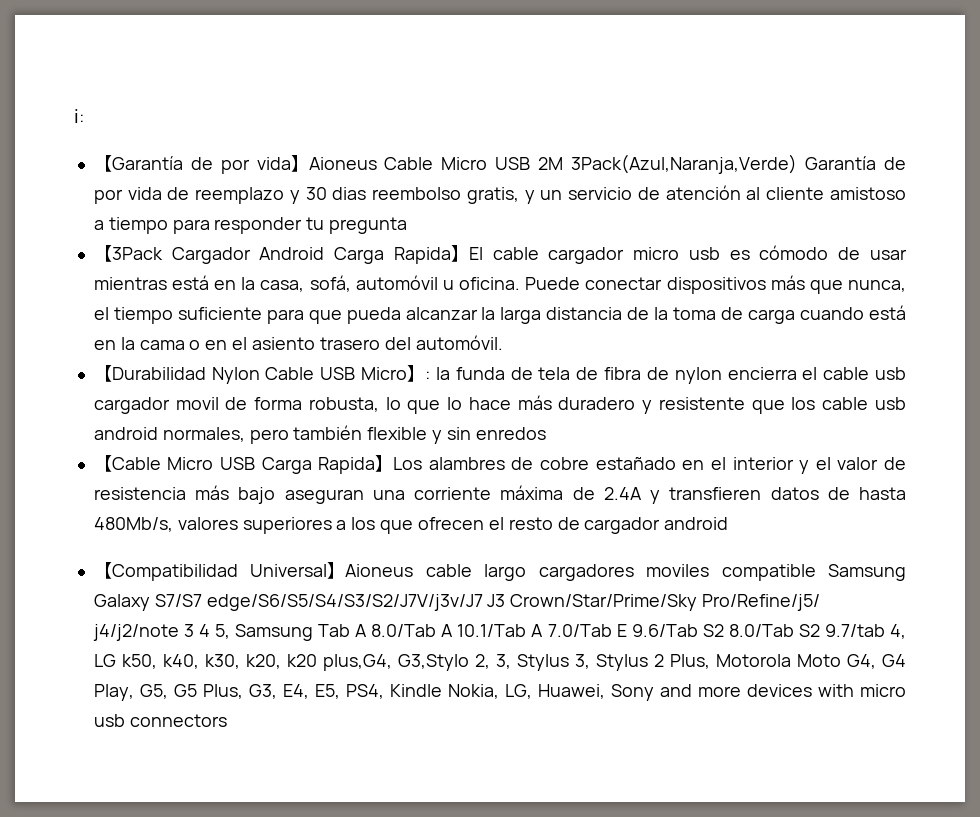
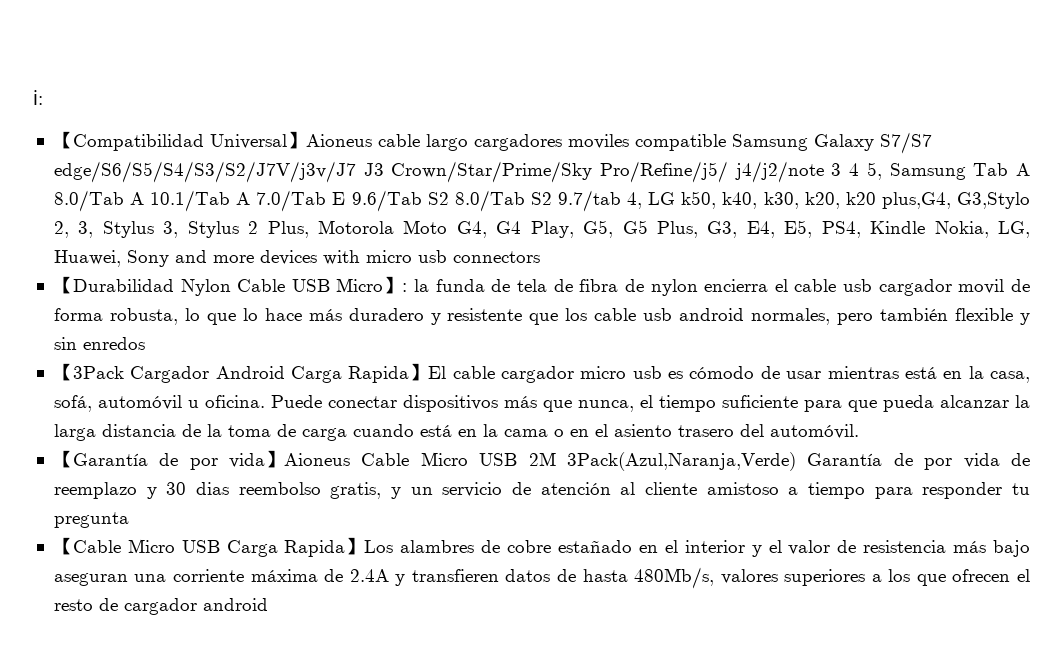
- 【Garantía de por vida】Aioneus Cable Micro USB 2M 3Pack(Azul,Naranja,Verde) Garantía de por vida de reemplazo y 30 dias reembolso gratis, y un servicio de atención al cliente amistoso a tiempo para responder tu pregunta
- 【3Pack Cargador Android Carga Rapida】El cable cargador micro usb es cómodo de usar mientras está en la casa, sofá, automóvil u oficina. Puede conectar dispositivos más que nunca, el tiempo suficiente para que pueda alcanzar la larga distancia de la toma de carga cuando está en la cama o en el asiento trasero del automóvil.
- 【Durabilidad Nylon Cable USB Micro】: la funda de tela de fibra de nylon encierra el cable usb cargador movil de forma robusta, lo que lo hace más duradero y resistente que los cable usb android normales, pero también flexible y sin enredos
- 【Cable Micro USB Carga Rapida】Los alambres de cobre estañado en el interior y el valor de resistencia más bajo aseguran una corriente máxima de 2.4A y transfieren datos de hasta 480Mb/s, valores superiores a los que ofrecen el resto de cargador android
+ 【Durabilidad Nylon Cable USB Micro】: la funda de tela de fibra de nylon encierra el cable usb cargador movil de forma robusta, lo que lo hace más duradero y resistente que los cable usb android normales, pero también flexible y sin enredos
+ 【3Pack Cargador Android Carga Rapida】El cable cargador micro usb es cómodo de usar mientras está en la casa, sofá, automóvil u oficina. Puede conectar dispositivos más que nunca, el tiempo suficiente para que pueda alcanzar la larga distancia de la toma de carga cuando está en la cama o en el asiento trasero del automóvil.
+ 【Garantía de por vida】Aioneus Cable Micro USB 2M 3Pack(Azul,Naranja,Verde) Garantía de por vida de reemplazo y 30 dias reembolso gratis, y un servicio de atención al cliente amistoso a tiempo para responder tu pregunta
+ 【Cable Micro USB Carga Rapida】Los alambres de cobre estañado en el interior y el valor de resistencia más bajo aseguran una corriente máxima de 2.4A y transfieren datos de hasta 480Mb/s, valores superiores a los que ofrecen el resto de cargador android

